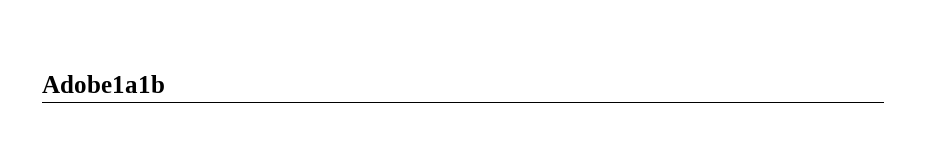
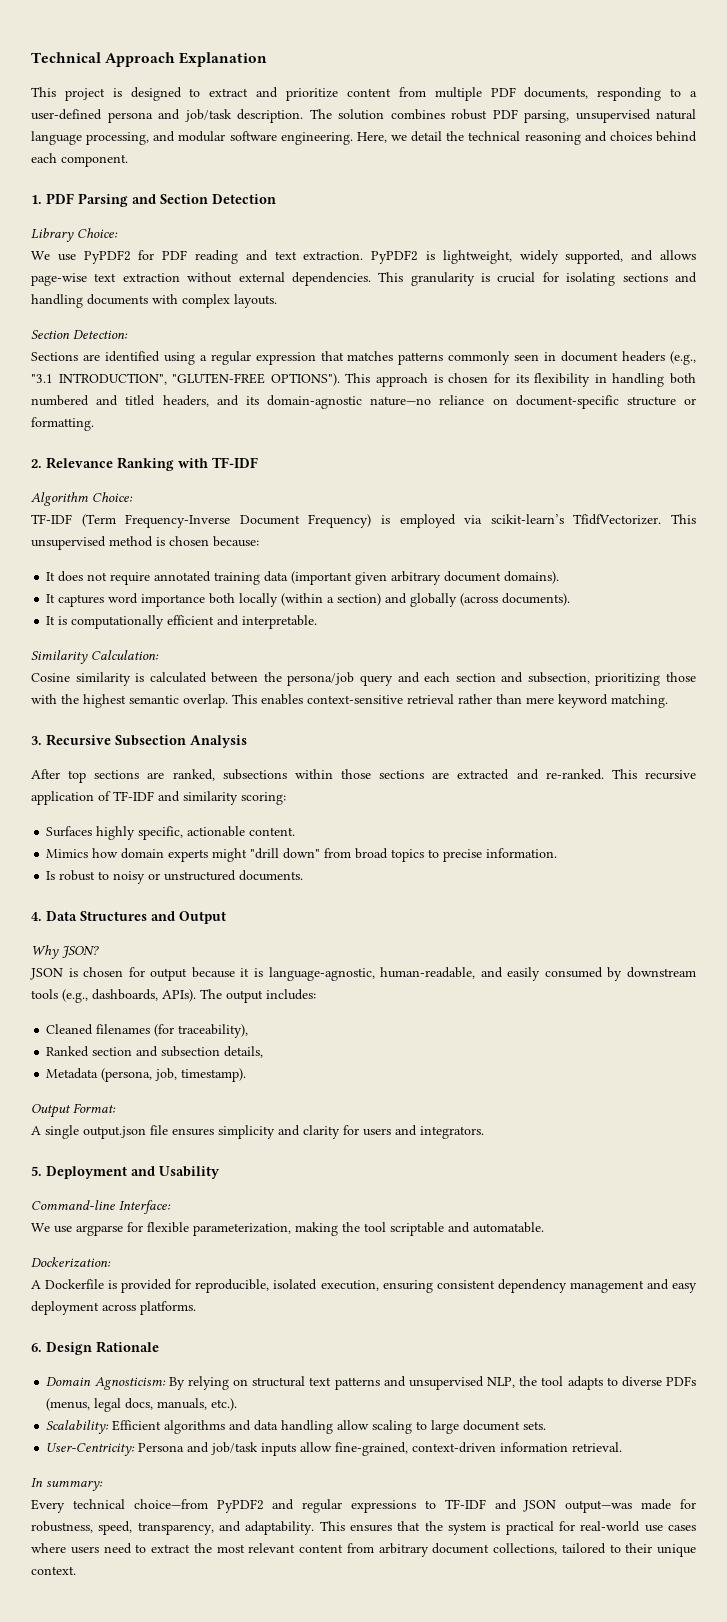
- Adobe1a1b
+ Technical Approach Explanation
+ This project is designed to extract and prioritize content from multiple PDF documents, responding to a user-defined persona and job/task description. The solution combines robust PDF parsing, unsupervised natural language processing, and modular software engineering. Here, we detail the technical reasoning and choices behind each component.
+ 1. PDF Parsing and Section Detection
+ Library Choice:
+ We use PyPDF2 for PDF reading and text extraction. PyPDF2 is lightweight, widely supported, and allows page-wise text extraction without external dependencies. This granularity is crucial for isolating sections and handling documents with complex layouts.
+ Section Detection:
+ Sections are identified using a regular expression that matches patterns commonly seen in document headers (e.g., "3.1 INTRODUCTION", "GLUTEN-FREE OPTIONS"). This approach is chosen for its flexibility in handling both numbered and titled headers, and its domain-agnostic nature—no reliance on document-specific structure or formatting.
+ 2. Relevance Ranking with TF-IDF
+ Algorithm Choice:
+ TF-IDF (Term Frequency-Inverse Document Frequency) is employed via scikit-learn’s TfidfVectorizer. This unsupervised method is chosen because:
+ It does not require annotated training data (important given arbitrary document domains).
+ It captures word importance both locally (within a section) and globally (across documents).
+ It is computationally efficient and interpretable.
+ Similarity Calculation:
+ Cosine similarity is calculated between the persona/job query and each section and subsection, prioritizing those with the highest semantic overlap. This enables context-sensitive retrieval rather than mere keyword matching.
+ 3. Recursive Subsection Analysis
+ After top sections are ranked, subsections within those sections are extracted and re-ranked. This recursive application of TF-IDF and similarity scoring:
+ Surfaces highly specific, actionable content.
+ Mimics how domain experts might "drill down" from broad topics to precise information.
+ Is robust to noisy or unstructured documents.
+ 4. Data Structures and Output
+ Why JSON?
+ JSON is chosen for output because it is language-agnostic, human-readable, and easily consumed by downstream tools (e.g., dashboards, APIs). The output includes:
+ Cleaned filenames (for traceability),
+ Ranked section and subsection details,
+ Metadata (persona, job, timestamp).
+ Output Format:
+ A single output.json file ensures simplicity and clarity for users and integrators.
+ 5. Deployment and Usability
+ Command-line Interface:
+ We use argparse for flexible parameterization, making the tool scriptable and automatable.
+ Dockerization:
+ A Dockerfile is provided for reproducible, isolated execution, ensuring consistent dependency management and easy deployment across platforms.
+ 6. Design Rationale
+ Domain Agnosticism: By relying on structural text patterns and unsupervised NLP, the tool adapts to diverse PDFs (menus, legal docs, manuals, etc.).
+ Scalability: Efficient algorithms and data handling allow scaling to large document sets.
+ User-Centricity: Persona and job/task inputs allow fine-grained, context-driven information retrieval.
+ In summary:
+ Every technical choice—from PyPDF2 and regular expressions to TF-IDF and JSON output—was made for robustness, speed, transparency, and adaptability. This ensures that the system is practical for real-world use cases where users need to extract the most relevant content from arbitrary document collections, tailored to their unique context.

